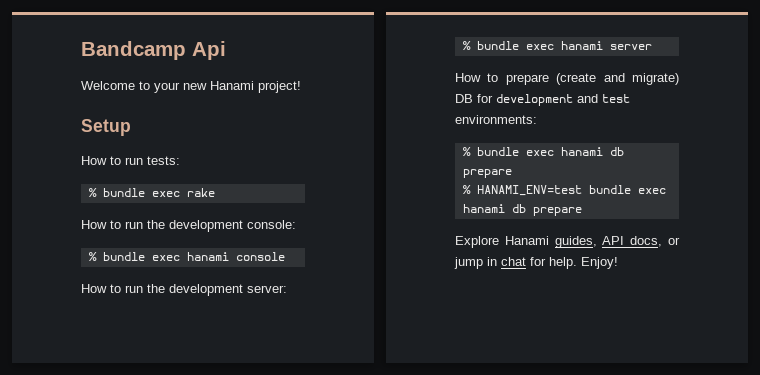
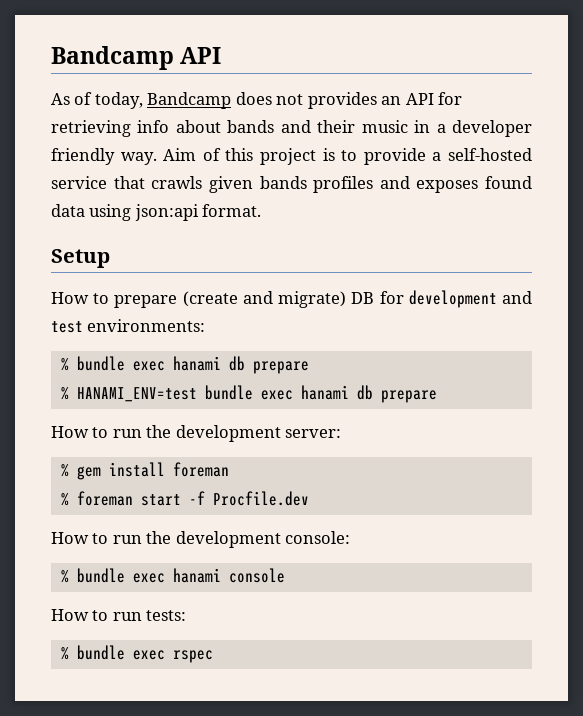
- Bandcamp Api
- Welcome to your new Hanami project!
+ Bandcamp API
+ As of today, Bandcamp does not provides an API for retrieving info about bands and their music in a developer friendly way. Aim of this project is to provide a self-hosted service that crawls given bands profiles and exposes found data using json:api format.
  Setup
- How to run tests:
- % bundle exec rake
- How to run the development console:
- % bundle exec hanami console
- How to run the development server:
- % bundle exec hanami server
- Explore Hanami guides, API docs, or jump in chat for help. Enjoy!
+ How to run the development server:
+ % gem install foreman
+ % foreman start -f Procfile.dev
+ How to run the development console:
+ % bundle exec hanami console
+ How to run tests:
+ % bundle exec rspec

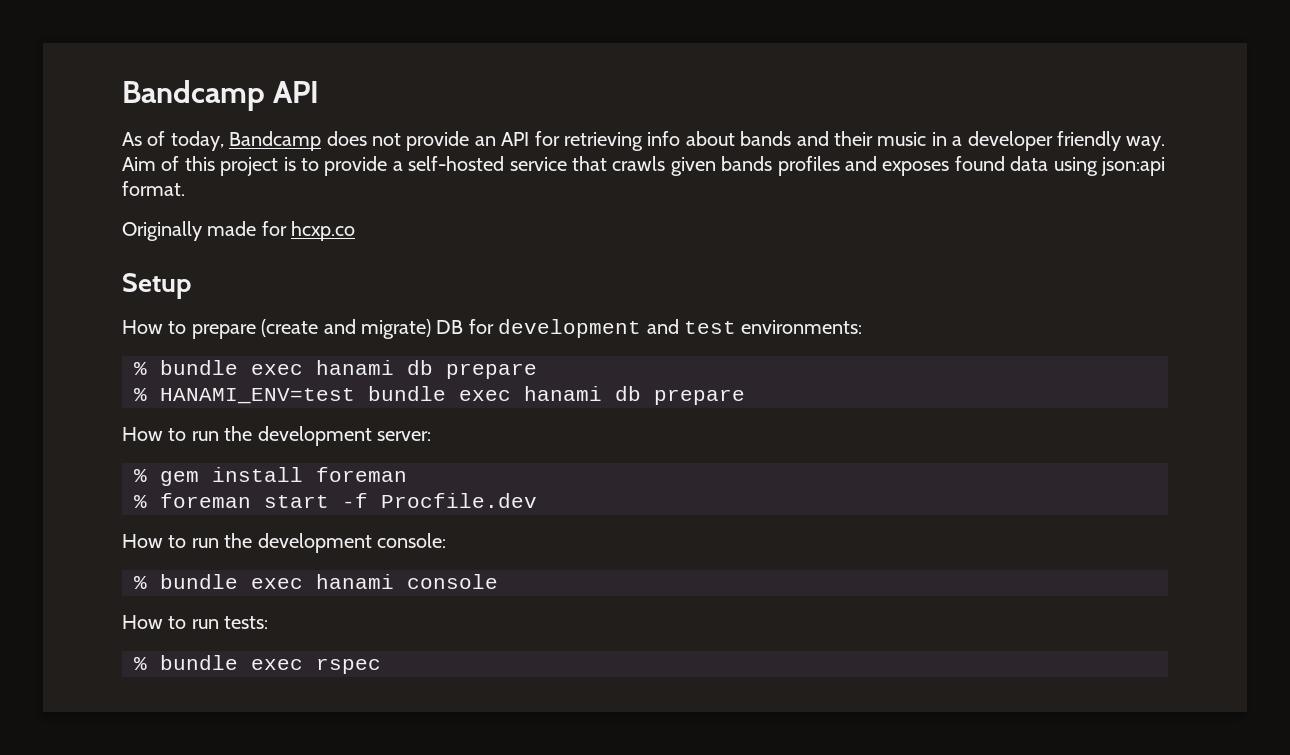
- As of today, Bandcamp does not provides an API for retrieving info about bands and their music in a developer friendly way.
+ As of today, Bandcamp does not provide an API for retrieving info about bands and their music in a developer friendly way.
+ Originally made for hcxp.co

